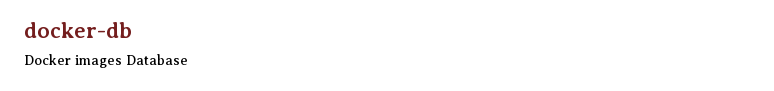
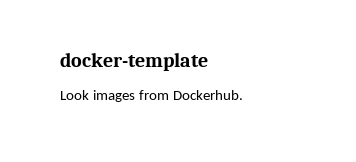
- docker-db
- Docker images Database
+ docker-template
+ Look images from Dockerhub.

